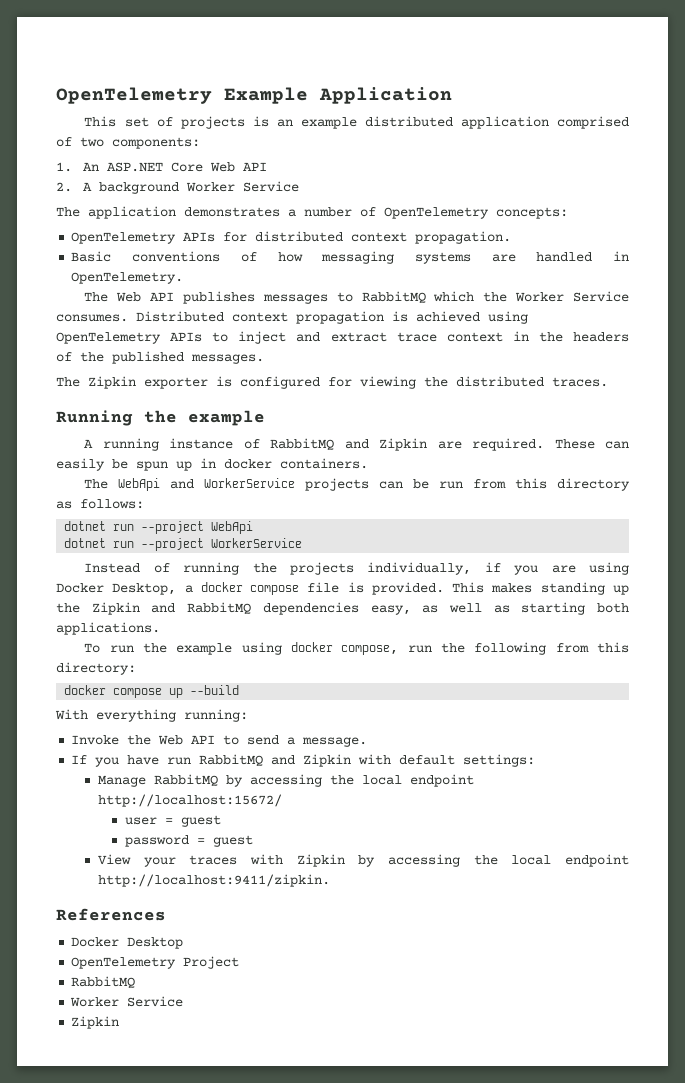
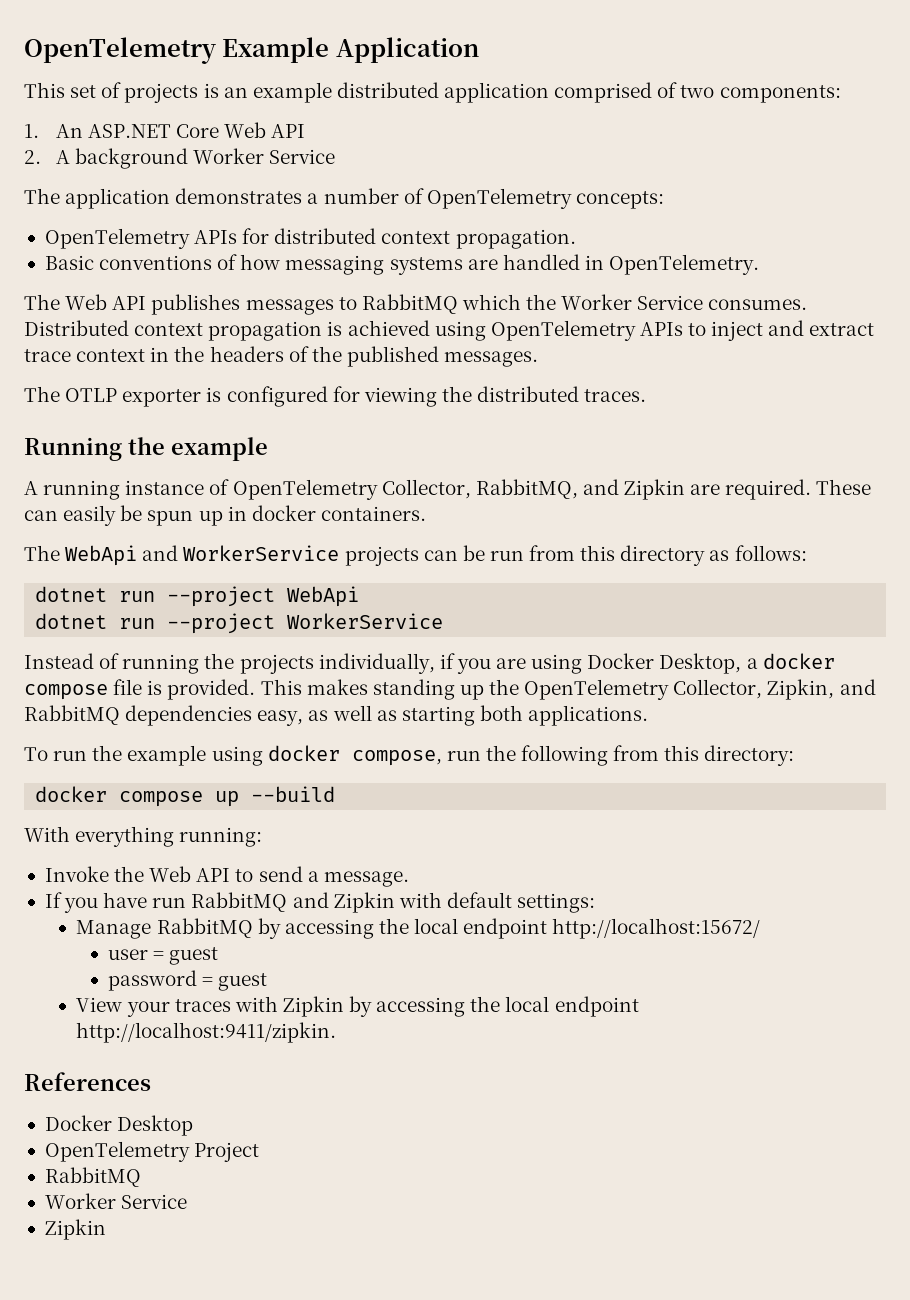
- The Zipkin exporter is configured for viewing the distributed traces.
+ The OTLP exporter is configured for viewing the distributed traces.
- A running instance of RabbitMQ and Zipkin are required.
+ A running instance of OpenTelemetry Collector, RabbitMQ, and Zipkin are required.
- This makes standing up the Zipkin and RabbitMQ dependencies easy, as well as starting both applications.
+ This makes standing up the OpenTelemetry Collector, Zipkin, and RabbitMQ dependencies easy, as well as starting both applications.

